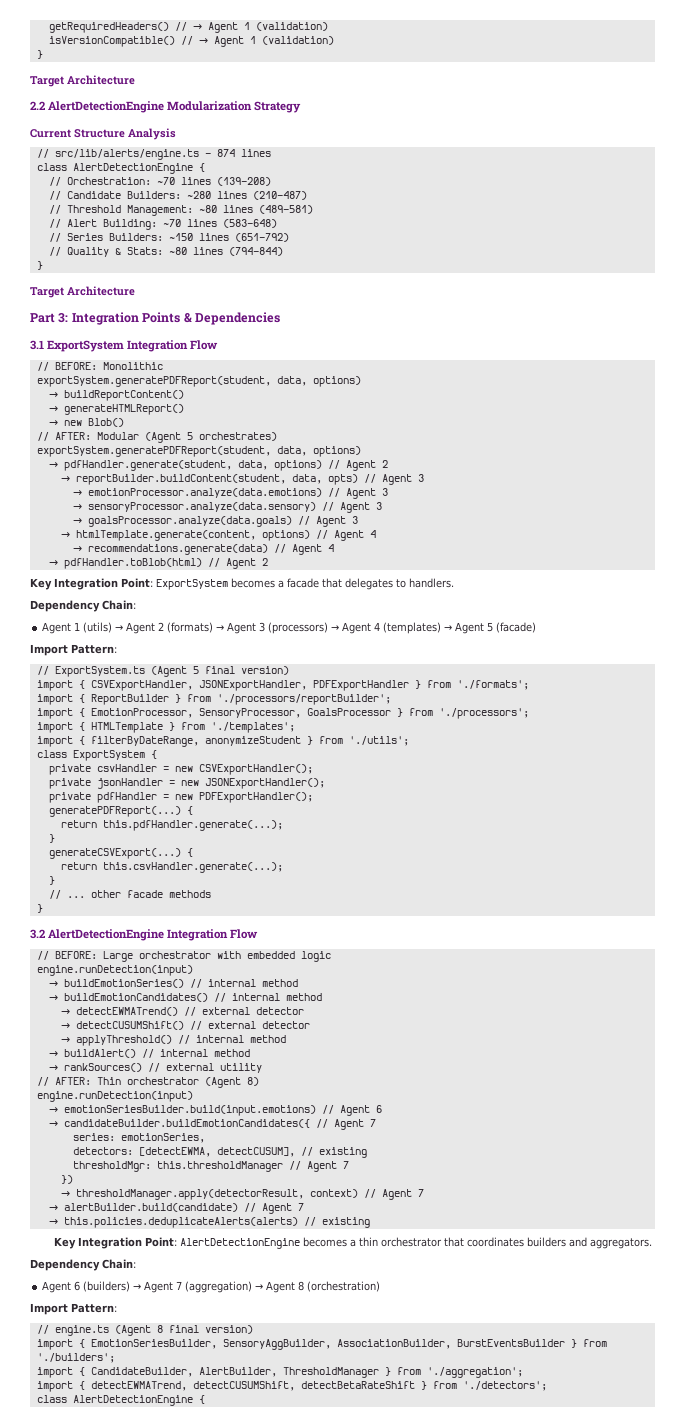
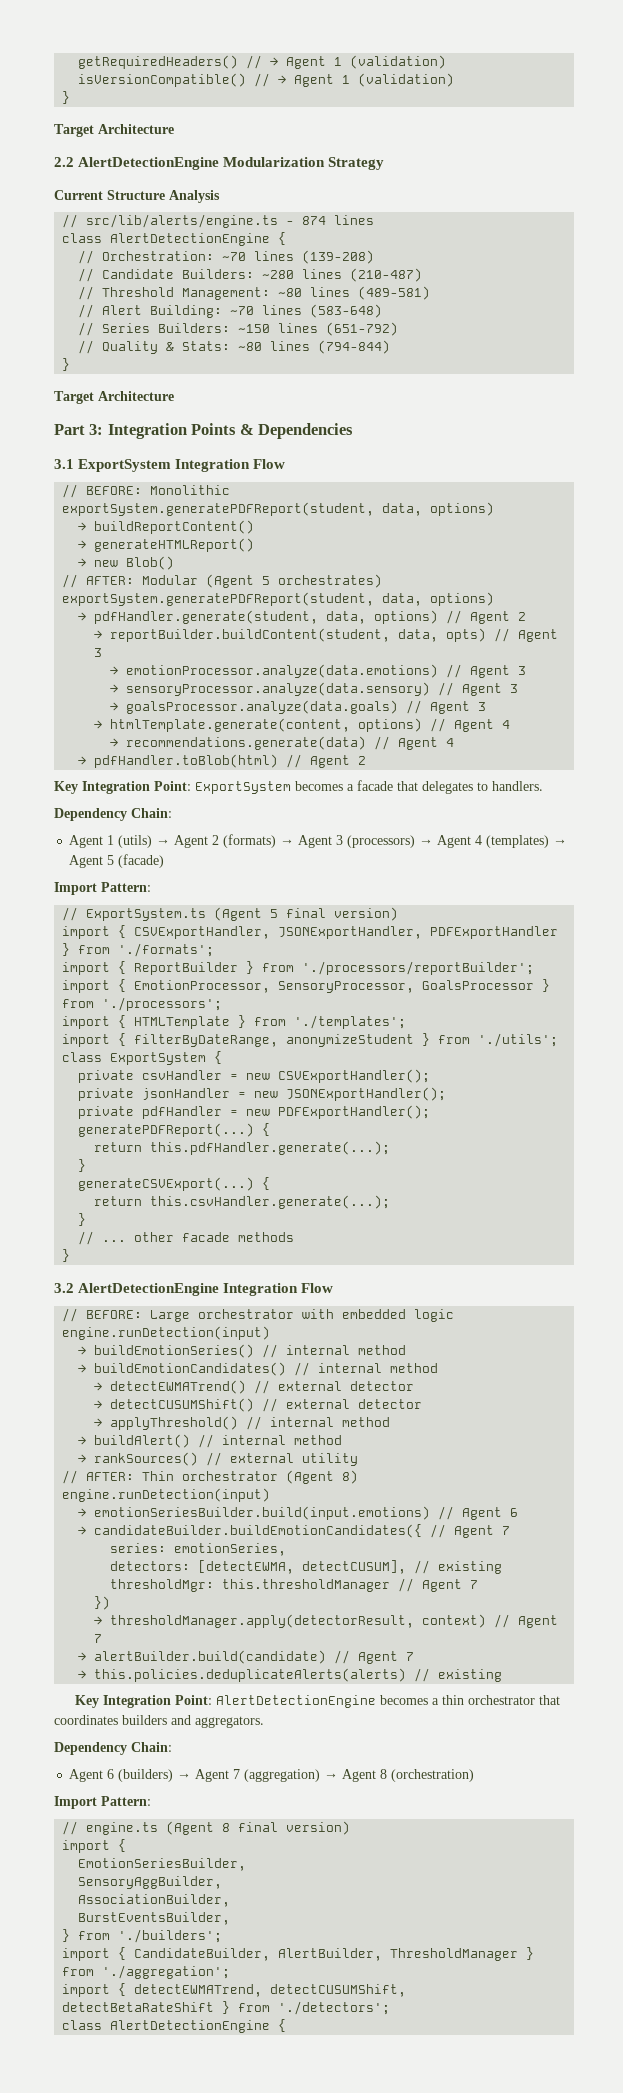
  // engine.ts (Agent 8 final version)
- import { EmotionSeriesBuilder, SensoryAggBuilder, AssociationBuilder, BurstEventsBuilder } from './builders';
+ import {
+ EmotionSeriesBuilder,
+ SensoryAggBuilder,
+ AssociationBuilder,
+ BurstEventsBuilder,
+ } from './builders';

